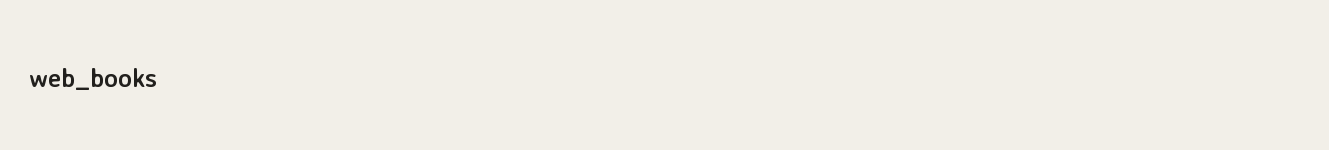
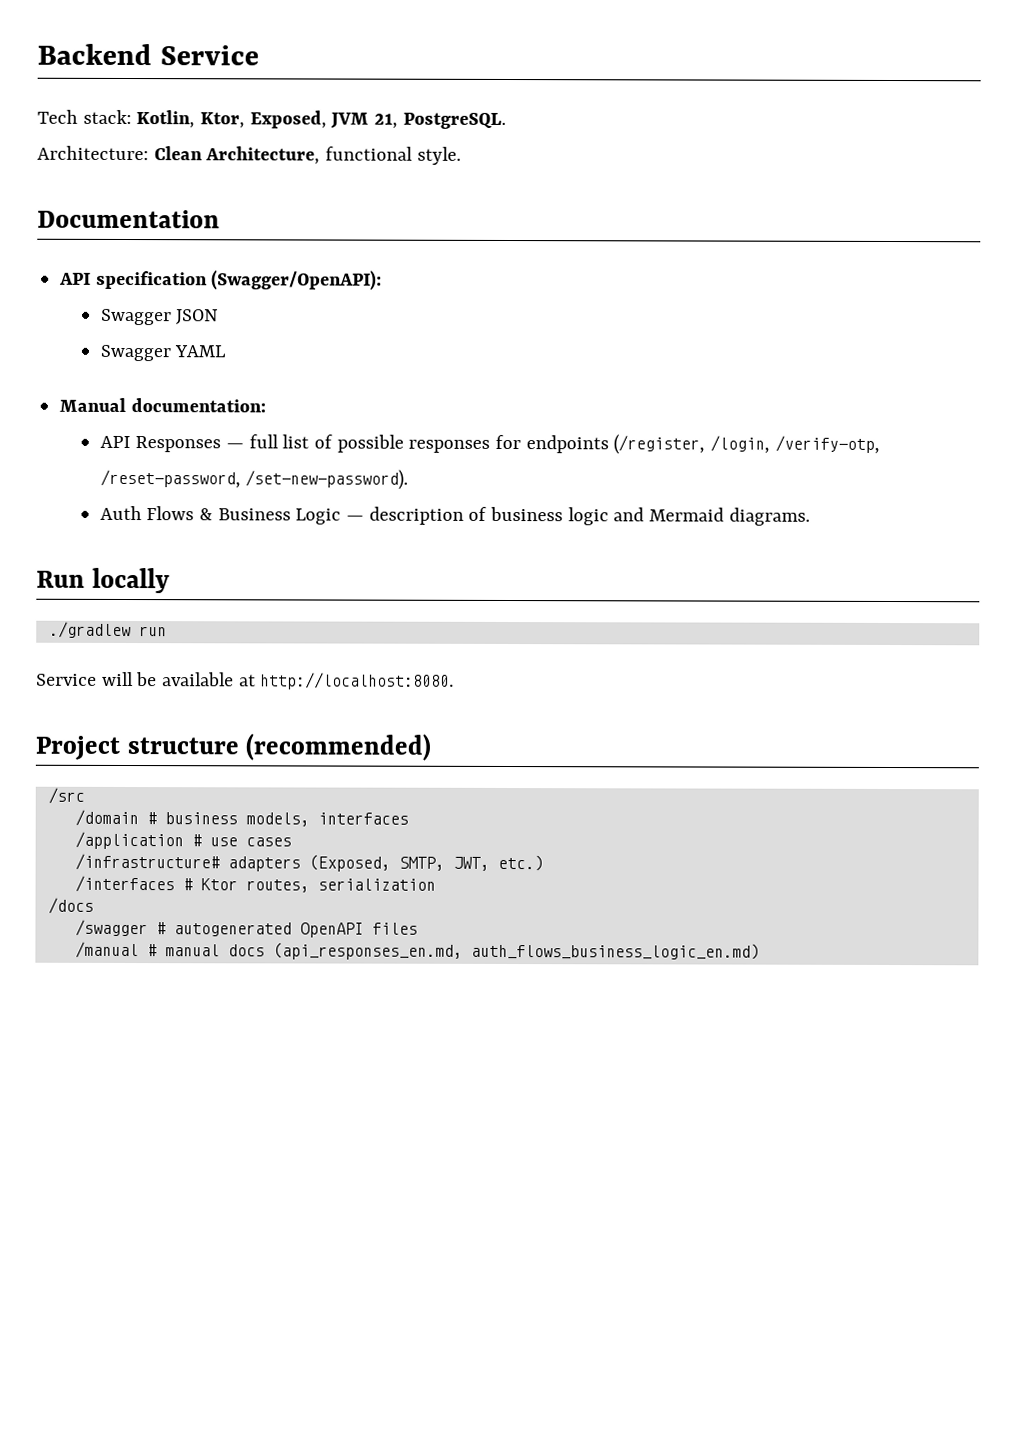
- web_books
+ Backend Service
+ Tech stack: Kotlin, Ktor, Exposed, JVM 21, PostgreSQL.
+ Architecture: Clean Architecture, functional style.
+ Documentation
+ API specification (Swagger/OpenAPI):
+ Swagger JSON
+ Swagger YAML
+ Manual documentation:
+ API Responses — full list of possible responses for endpoints (/register, /login, /verify-otp, /reset-password, /set-new-password).
+ Auth Flows & Business Logic — description of business logic and Mermaid diagrams.
+ Run locally
+ ./gradlew run
+ Service will be available at http://localhost:8080.
+ Project structure (recommended)
+ /src
+ /domain # business models, interfaces
+ /application # use cases
+ /infrastructure# adapters (Exposed, SMTP, JWT, etc.)
+ /interfaces # Ktor routes, serialization
+ /docs
+ /swagger # autogenerated OpenAPI files
+ /manual # manual docs (api_responses_en.md, auth_flows_business_logic_en.md)

